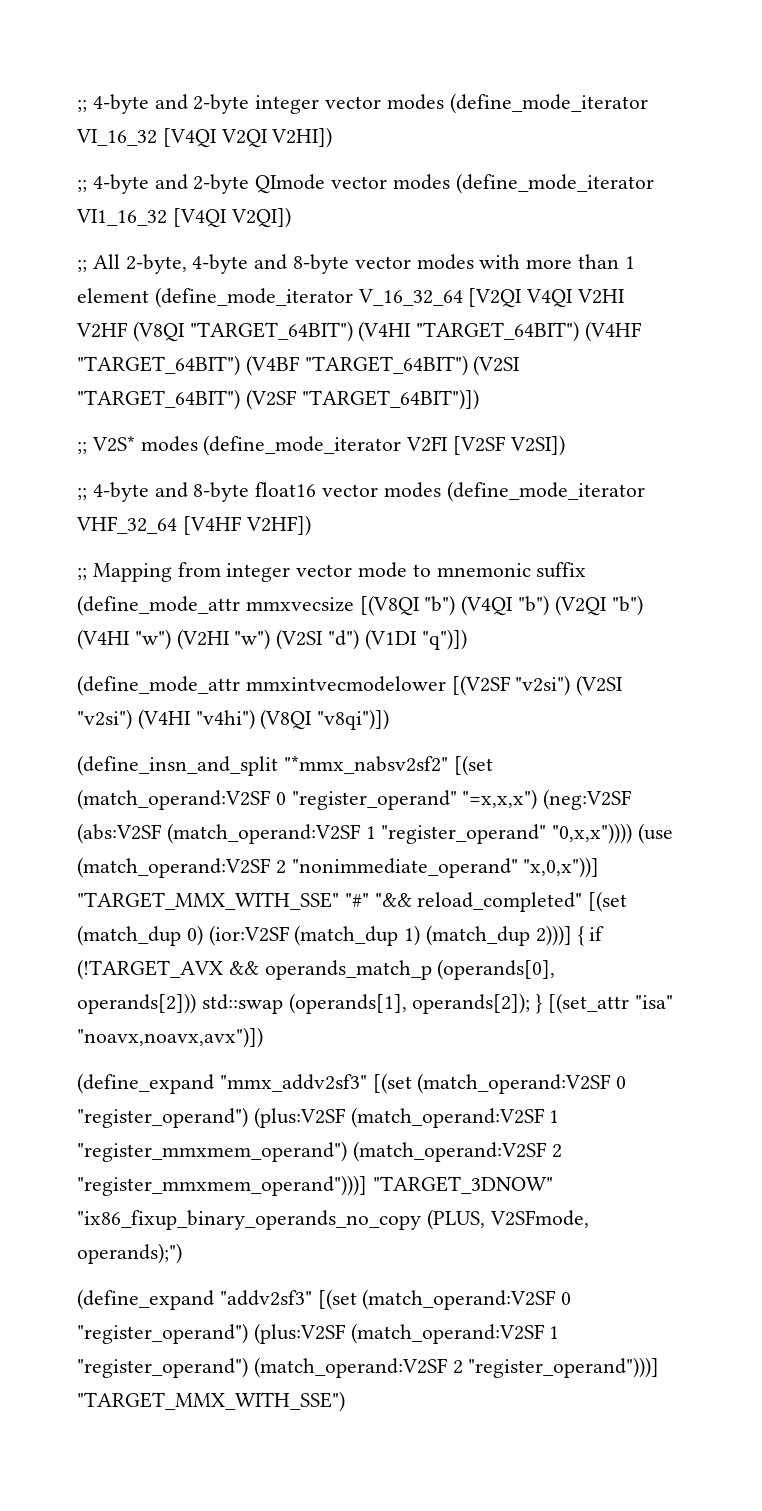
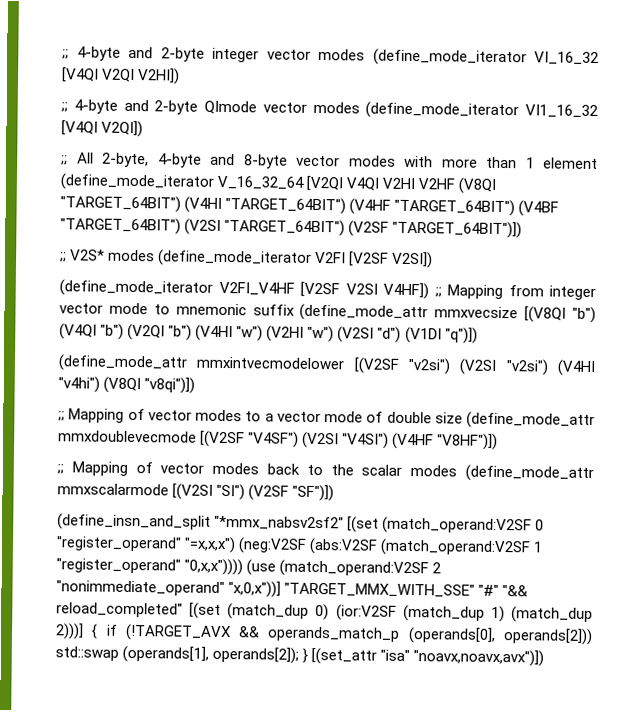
- ;; 4-byte and 8-byte float16 vector modes (define_mode_iterator VHF_32_64 [V4HF V2HF])
- ;; Mapping from integer vector mode to mnemonic suffix (define_mode_attr mmxvecsize [(V8QI "b") (V4QI "b") (V2QI "b") (V4HI "w") (V2HI "w") (V2SI "d") (V1DI "q")])
+ (define_mode_iterator V2FI_V4HF [V2SF V2SI V4HF]) ;; Mapping from integer vector mode to mnemonic suffix (define_mode_attr mmxvecsize [(V8QI "b") (V4QI "b") (V2QI "b") (V4HI "w") (V2HI "w") (V2SI "d") (V1DI "q")])
+ ;; Mapping of vector modes to a vector mode of double size (define_mode_attr mmxdoublevecmode [(V2SF "V4SF") (V2SI "V4SI") (V4HF "V8HF")])
+ ;; Mapping of vector modes back to the scalar modes (define_mode_attr mmxscalarmode [(V2SI "SI") (V2SF "SF")])
- (define_expand "mmx_addv2sf3" [(set (match_operand:V2SF 0 "register_operand") (plus:V2SF (match_operand:V2SF 1 "register_mmxmem_operand") (match_operand:V2SF 2 "register_mmxmem_operand")))] "TARGET_3DNOW" "ix86_fixup_binary_operands_no_copy (PLUS, V2SFmode, operands);")
- (define_expand "addv2sf3" [(set (match_operand:V2SF 0 "register_operand") (plus:V2SF (match_operand:V2SF 1 "register_operand") (match_operand:V2SF 2 "register_operand")))] "TARGET_MMX_WITH_SSE")

